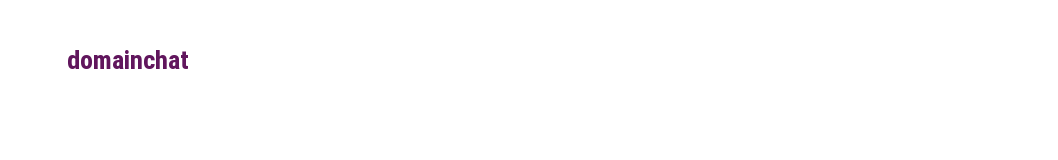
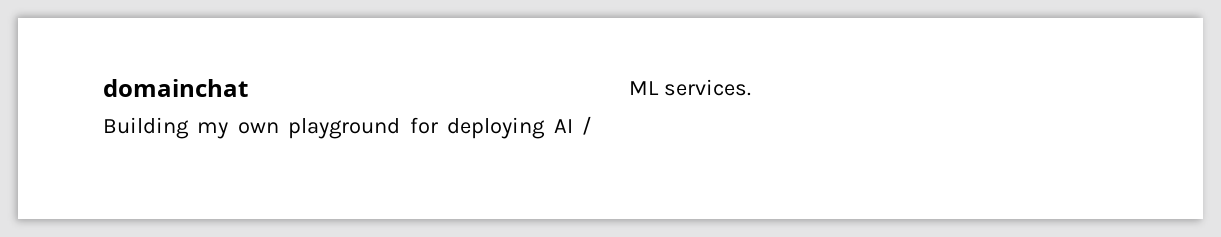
+ Building my own playground for deploying AI / ML services.

